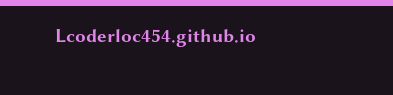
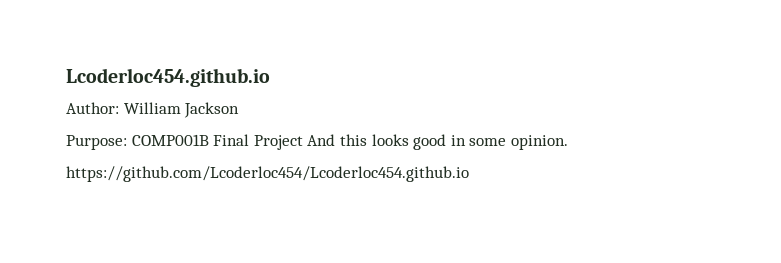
+ Author: William Jackson
+ Purpose: COMP001B Final Project And this looks good in some opinion.
+ https://github.com/Lcoderloc454/Lcoderloc454.github.io

